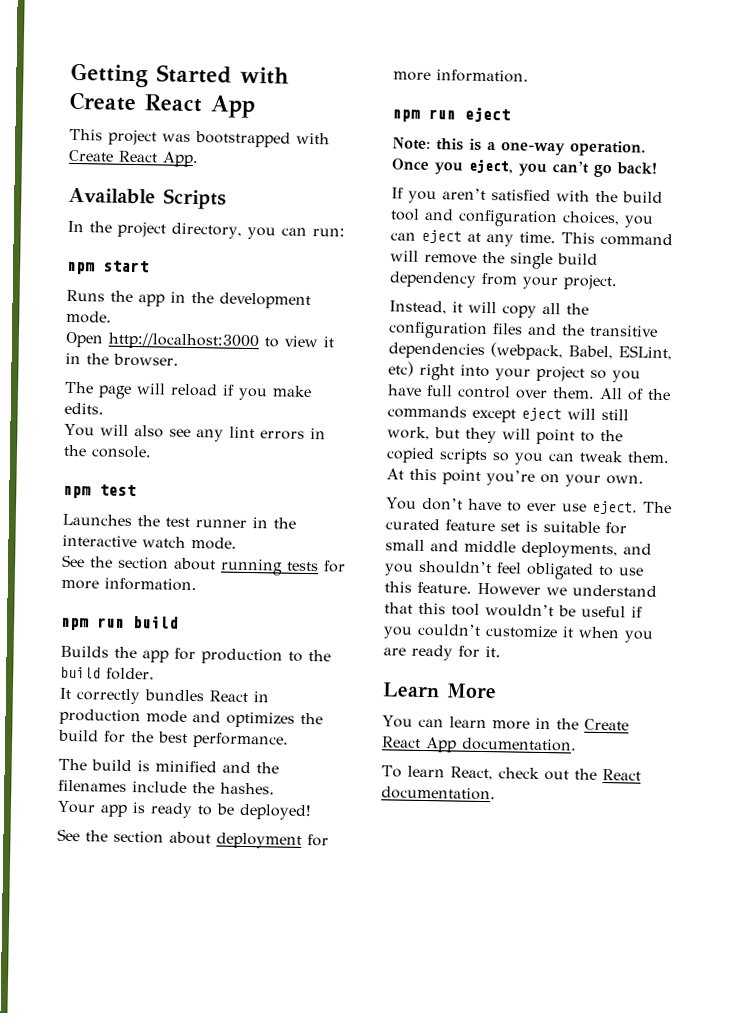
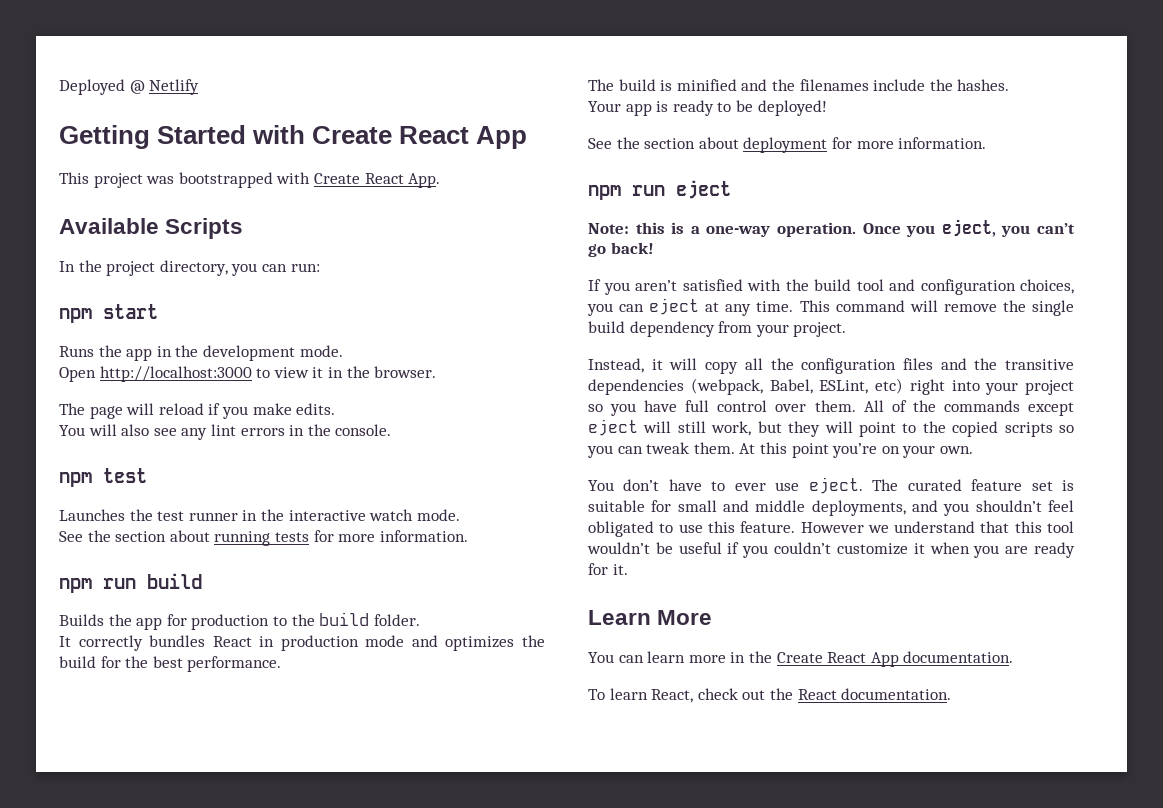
+ Deployed @ Netlify

